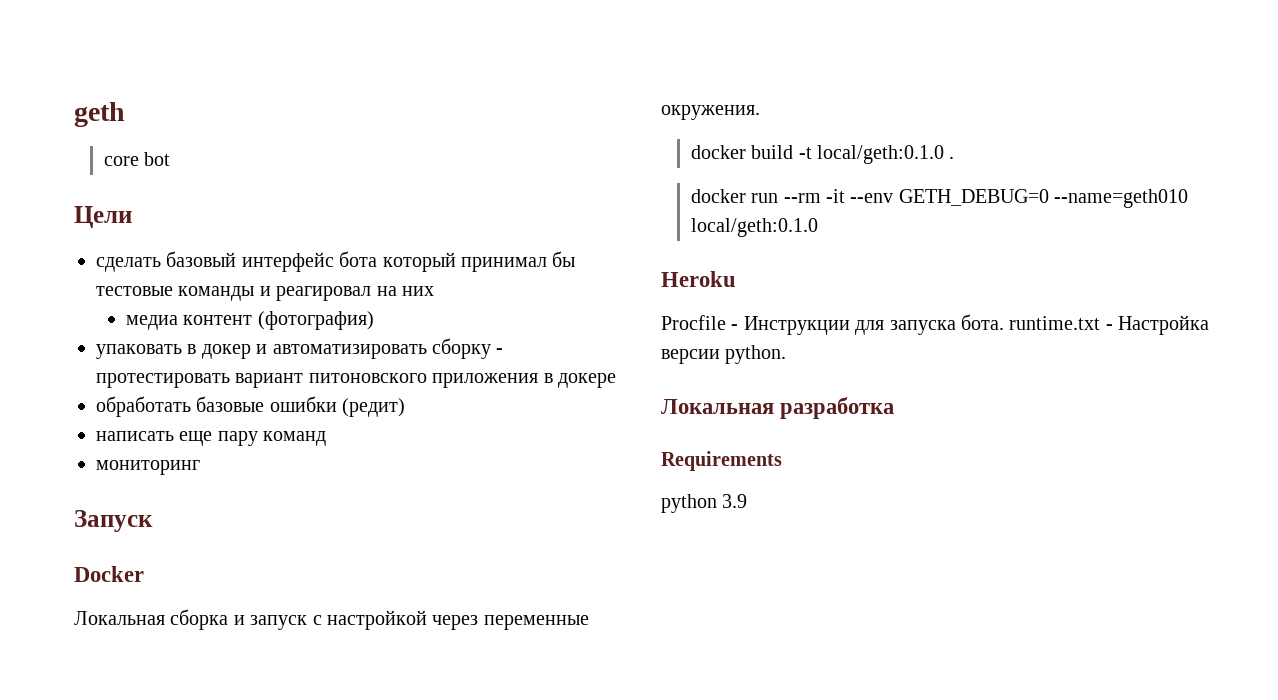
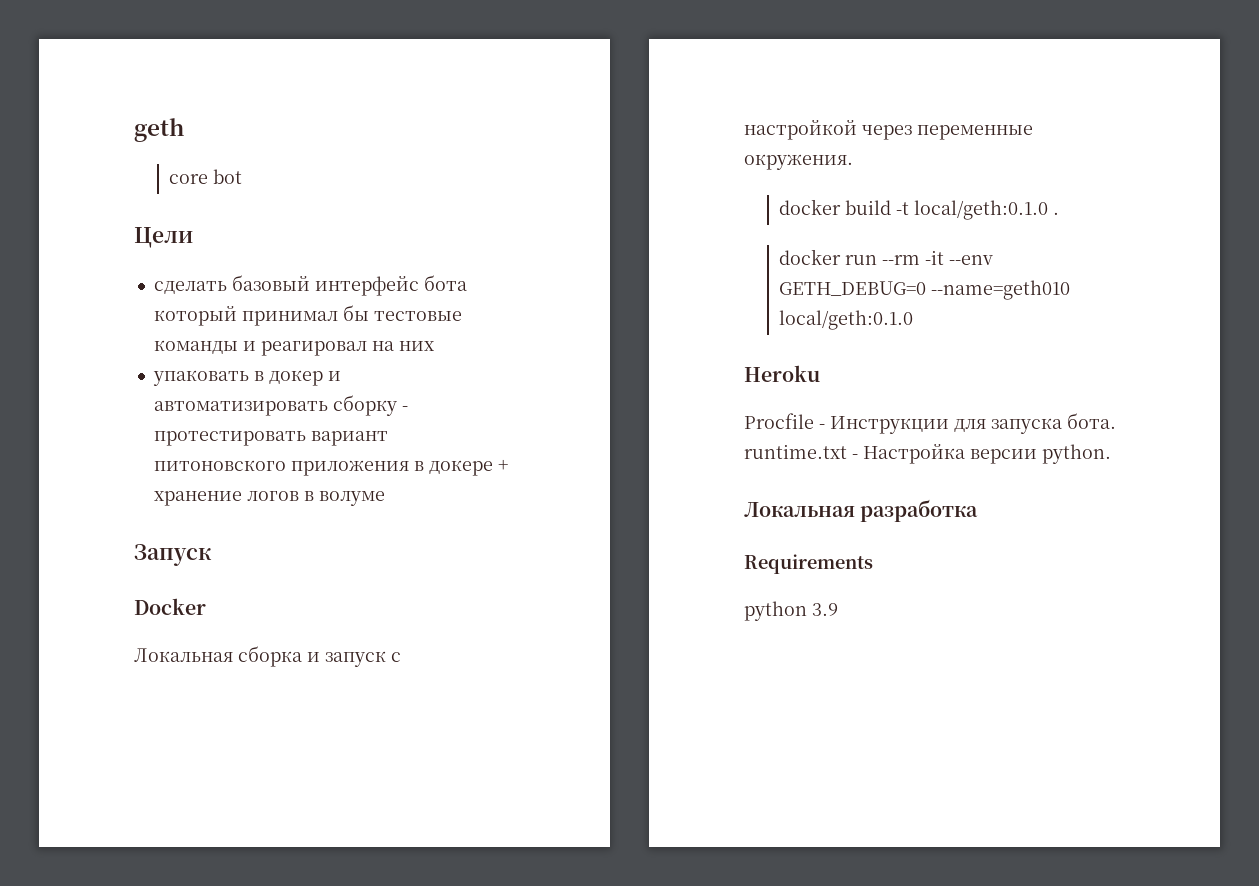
- медиа контент (фотография)
- упаковать в докер и автоматизировать сборку - протестировать вариант питоновского приложения в докере
- обработать базовые ошибки (редит)
- написать еще пару команд
- мониторинг
+ упаковать в докер и автоматизировать сборку - протестировать вариант питоновского приложения в докере + хранение логов в волуме

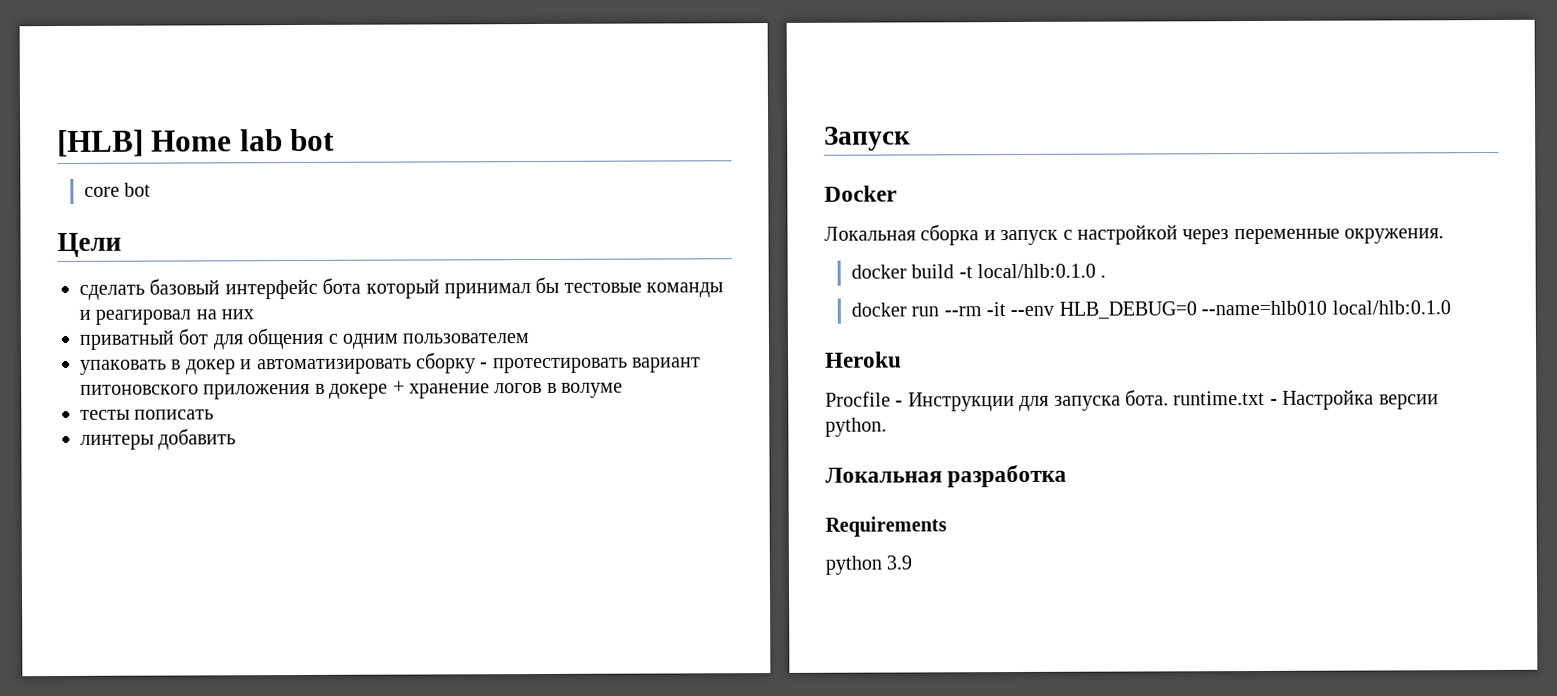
- geth
+ [HLB] Home lab bot
+ приватный бот для общения с одним пользователем
+ тесты пописать
+ линтеры добавить
- docker build -t local/geth:0.1.0 .
+ docker build -t local/hlb:0.1.0 .
- docker run --rm -it --env GETH_DEBUG=0 --name=geth010 local/geth:0.1.0
+ docker run --rm -it --env HLB_DEBUG=0 --name=hlb010 local/hlb:0.1.0

